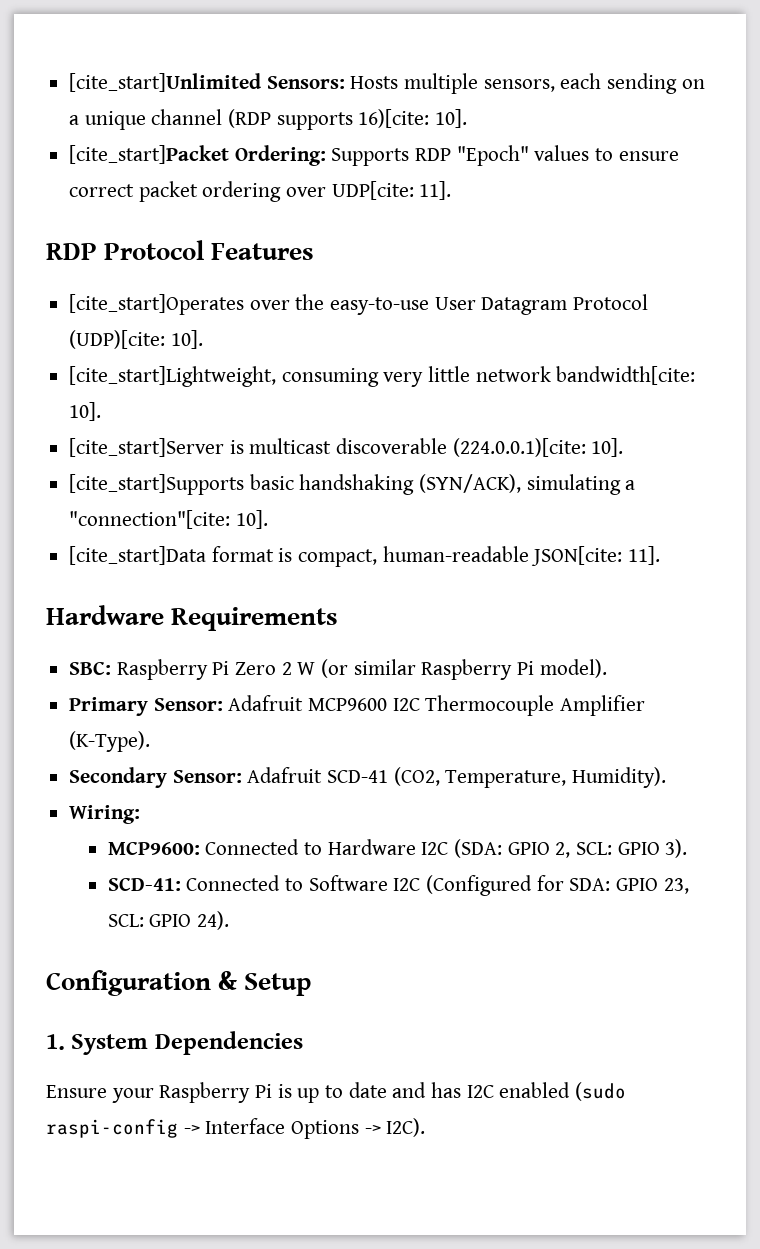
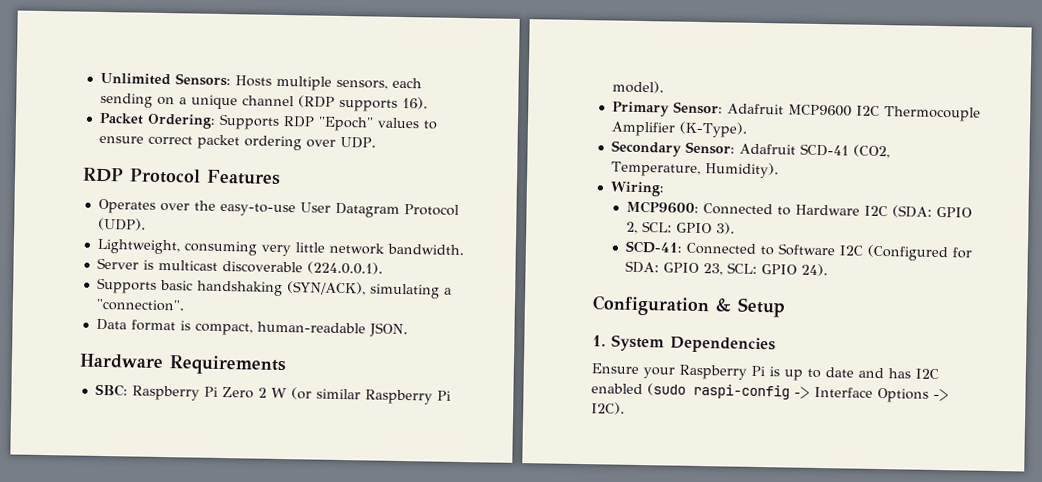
- [cite_start]Unlimited Sensors: Hosts multiple sensors, each sending on a unique channel (RDP supports 16)[cite: 10].
- [cite_start]Packet Ordering: Supports RDP "Epoch" values to ensure correct packet ordering over UDP[cite: 11].
+ Unlimited Sensors: Hosts multiple sensors, each sending on a unique channel (RDP supports 16).
+ Packet Ordering: Supports RDP "Epoch" values to ensure correct packet ordering over UDP.
- [cite_start]Operates over the easy-to-use User Datagram Protocol (UDP)[cite: 10].
- [cite_start]Lightweight, consuming very little network bandwidth[cite: 10].
- [cite_start]Server is multicast discoverable (224.0.0.1)[cite: 10].
- [cite_start]Supports basic handshaking (SYN/ACK), simulating a "connection"[cite: 10].
- [cite_start]Data format is compact, human-readable JSON[cite: 11].
+ Operates over the easy-to-use User Datagram Protocol (UDP).
+ Lightweight, consuming very little network bandwidth.
+ Server is multicast discoverable (224.0.0.1).
+ Supports basic handshaking (SYN/ACK), simulating a "connection".
+ Data format is compact, human-readable JSON.

